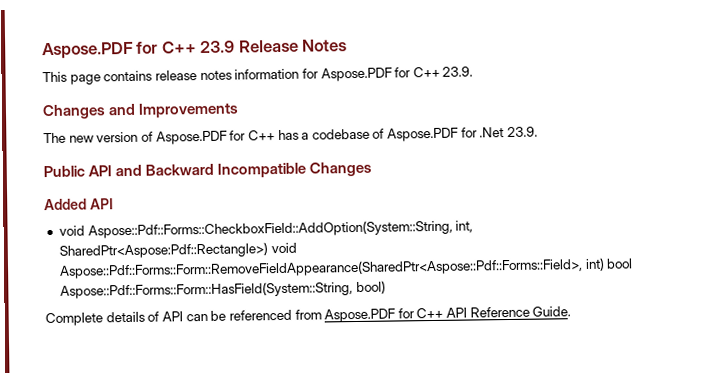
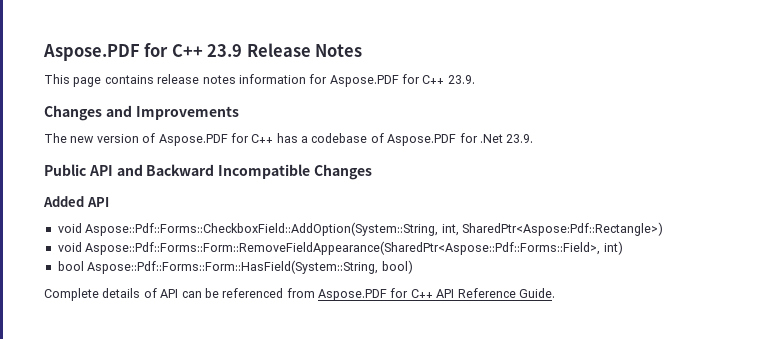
- void Aspose::Pdf::Forms::CheckboxField::AddOption(System::String, int, SharedPtr<Aspose:Pdf::Rectangle>) void Aspose::Pdf::Forms::Form::RemoveFieldAppearance(SharedPtr<Aspose::Pdf::Forms::Field>, int) bool Aspose::Pdf::Forms::Form::HasField(System::String, bool)
+ void Aspose::Pdf::Forms::CheckboxField::AddOption(System::String, int, SharedPtr<Aspose:Pdf::Rectangle>)
+ void Aspose::Pdf::Forms::Form::RemoveFieldAppearance(SharedPtr<Aspose::Pdf::Forms::Field>, int)
+ bool Aspose::Pdf::Forms::Form::HasField(System::String, bool)

